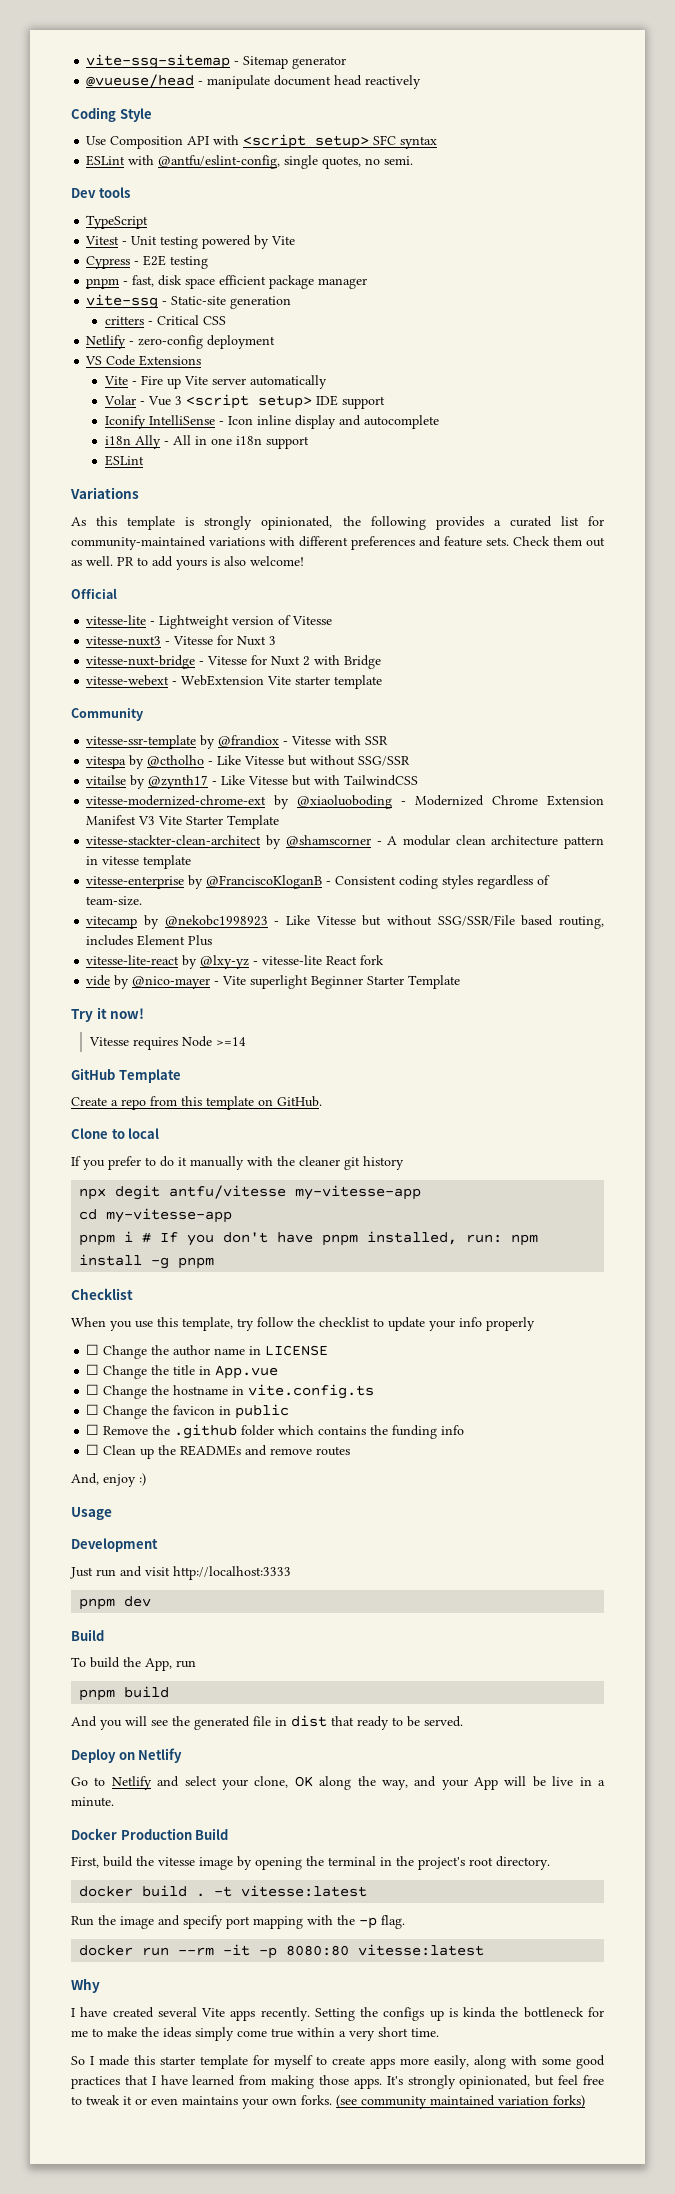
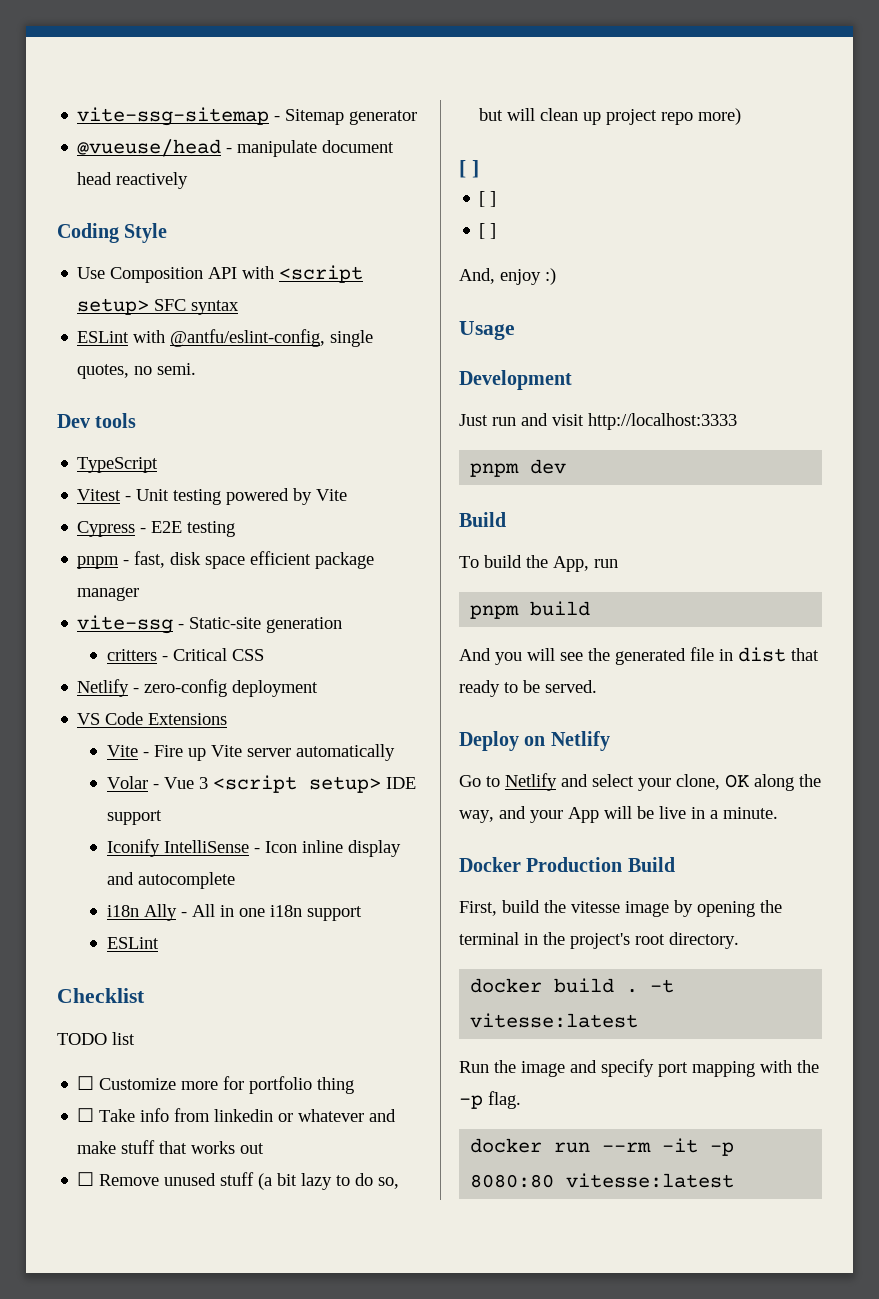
- Variations
- As this template is strongly opinionated, the following provides a curated list for community-maintained variations with different preferences and feature sets. Check them out as well. PR to add yours is also welcome!
- Official
- vitesse-lite - Lightweight version of Vitesse
- vitesse-nuxt3 - Vitesse for Nuxt 3
- vitesse-nuxt-bridge - Vitesse for Nuxt 2 with Bridge
- vitesse-webext - WebExtension Vite starter template
- Community
- vitesse-ssr-template by @frandiox - Vitesse with SSR
- vitespa by @ctholho - Like Vitesse but without SSG/SSR
- vitailse by @zynth17 - Like Vitesse but with TailwindCSS
- vitesse-modernized-chrome-ext by @xiaoluoboding - Modernized Chrome Extension Manifest V3 Vite Starter Template
- vitesse-stackter-clean-architect by @shamscorner - A modular clean architecture pattern in vitesse template
- vitesse-enterprise by @FranciscoKloganB - Consistent coding styles regardless of team-size.
- vitecamp by @nekobc1998923 - Like Vitesse but without SSG/SSR/File based routing, includes Element Plus
- vitesse-lite-react by @lxy-yz - vitesse-lite React fork
- vide by @nico-mayer - Vite superlight Beginner Starter Template
- Try it now!
- Vitesse requires Node >=14
- GitHub Template
- Create a repo from this template on GitHub.
- Clone to local
- If you prefer to do it manually with the cleaner git history
- npx degit antfu/vitesse my-vitesse-app
- cd my-vitesse-app
- pnpm i # If you don't have pnpm installed, run: npm install -g pnpm
  Checklist
- When you use this template, try follow the checklist to update your info properly
- ☐ Change the author name in LICENSE
- ☐ Change the title in App.vue
- ☐ Change the hostname in vite.config.ts
- ☐ Change the favicon in public
- ☐ Remove the .github folder which contains the funding info
- ☐ Clean up the READMEs and remove routes
+ TODO list
+ ☐ Customize more for portfolio thing
+ ☐ Take info from linkedin or whatever and make stuff that works out
+ ☐ Remove unused stuff (a bit lazy to do so, but will clean up project repo more)
+ [ ]
+ [ ]
+ [ ]
- Why
- I have created several Vite apps recently. Setting the configs up is kinda the bottleneck for me to make the ideas simply come true within a very short time.
- So I made this starter template for myself to create apps more easily, along with some good practices that I have learned from making those apps. It's strongly opinionated, but feel free to tweak it or even maintains your own forks. (see community maintained variation forks)

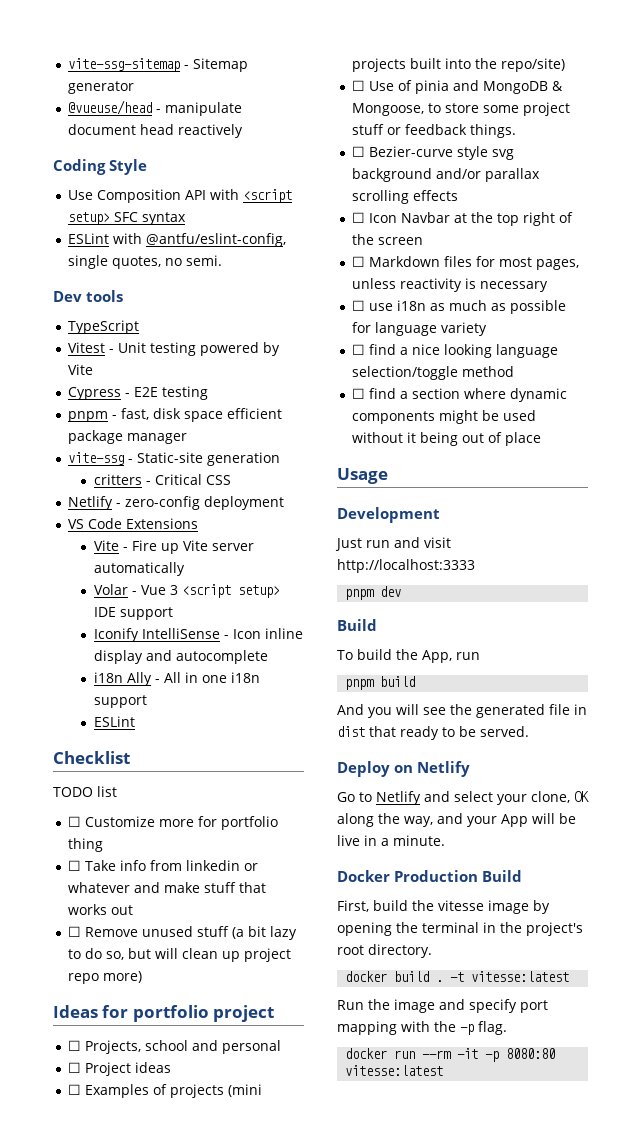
  ☐ Remove unused stuff (a bit lazy to do so, but will clean up project repo more)
- [ ]
- [ ]
- [ ]
- And, enjoy :)
+ Ideas for portfolio project
+ ☐ Projects, school and personal
+ ☐ Project ideas
+ ☐ Examples of projects (mini projects built into the repo/site)
+ ☐ Use of pinia and MongoDB & Mongoose, to store some project stuff or feedback things.
+ ☐ Bezier-curve style svg background and/or parallax scrolling effects
+ ☐ Icon Navbar at the top right of the screen
+ ☐ Markdown files for most pages, unless reactivity is necessary
+ ☐ use i18n as much as possible for language variety
+ ☐ find a nice looking language selection/toggle method
+ ☐ find a section where dynamic components might be used without it being out of place

